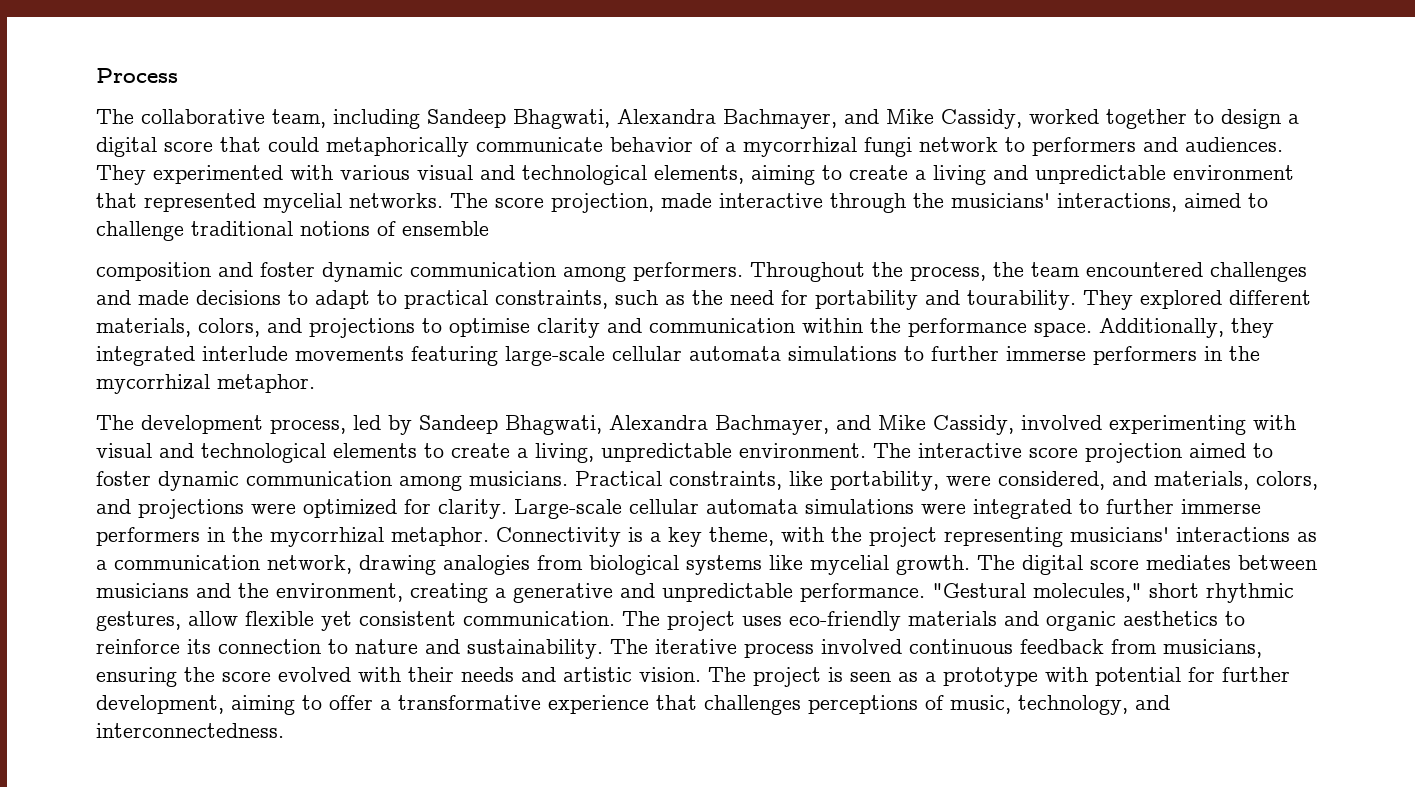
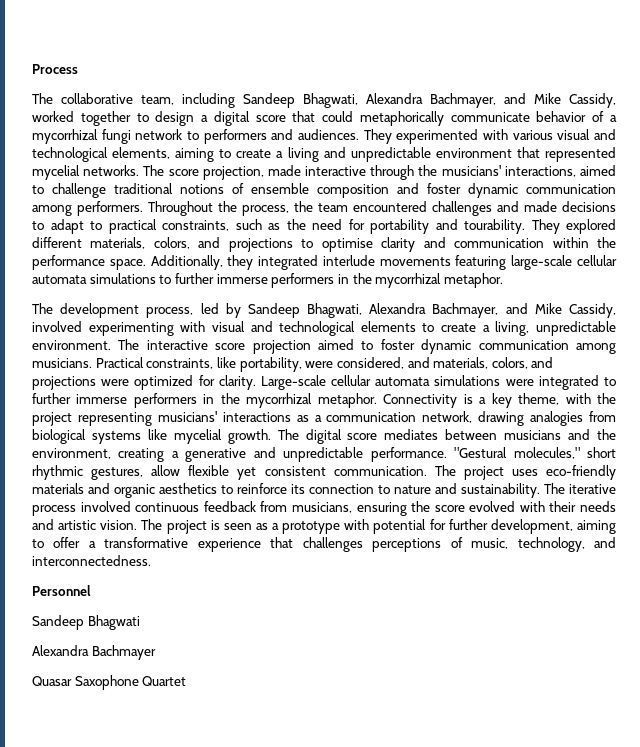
- The score projection, made interactive through the musicians' interactions, aimed to challenge traditional notions of ensemble
- composition and foster dynamic communication among performers.
+ The score projection, made interactive through the musicians' interactions, aimed to challenge traditional notions of ensemble composition and foster dynamic communication among performers.
+ Personnel
+ Sandeep Bhagwati
+ Alexandra Bachmayer
+ Quasar Saxophone Quartet

